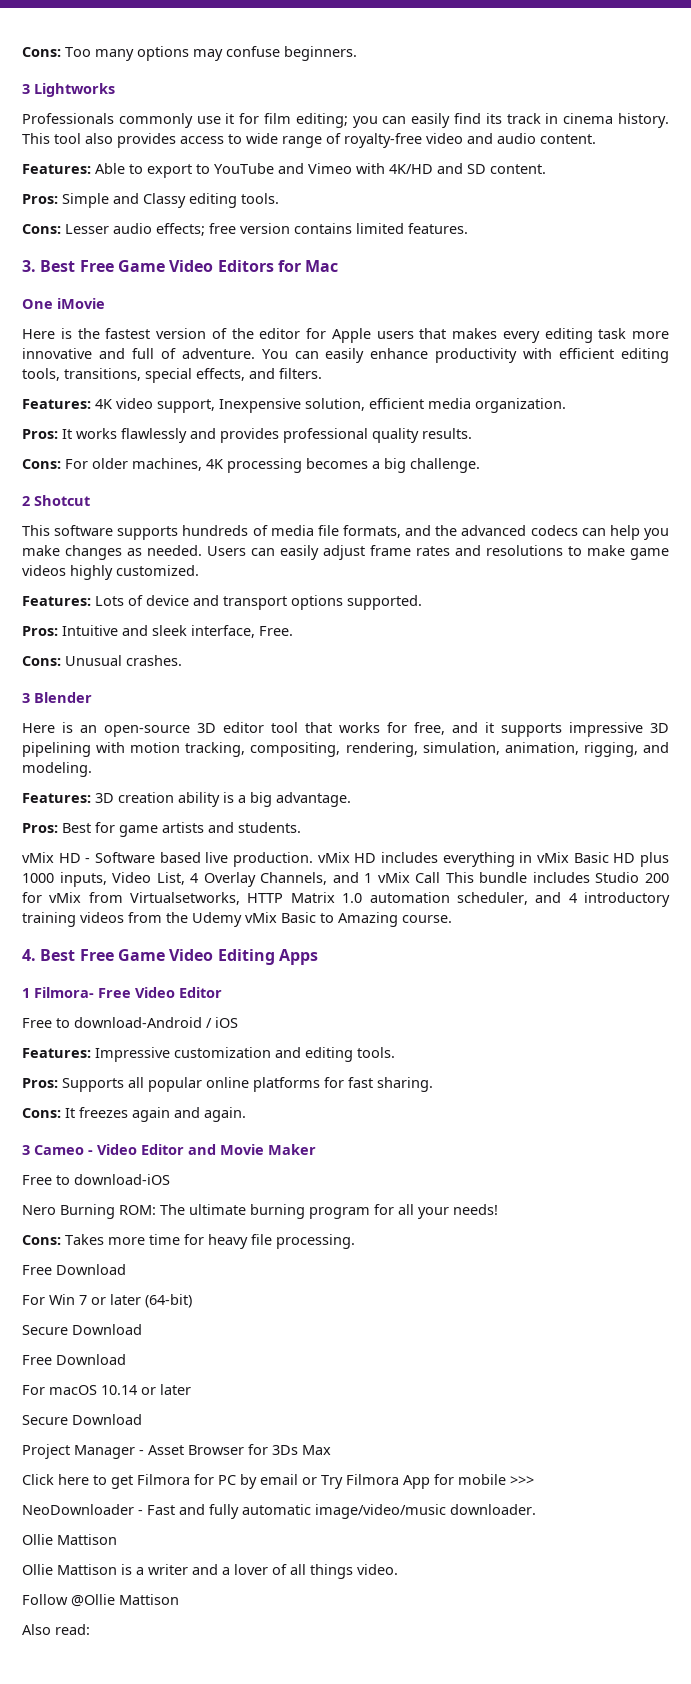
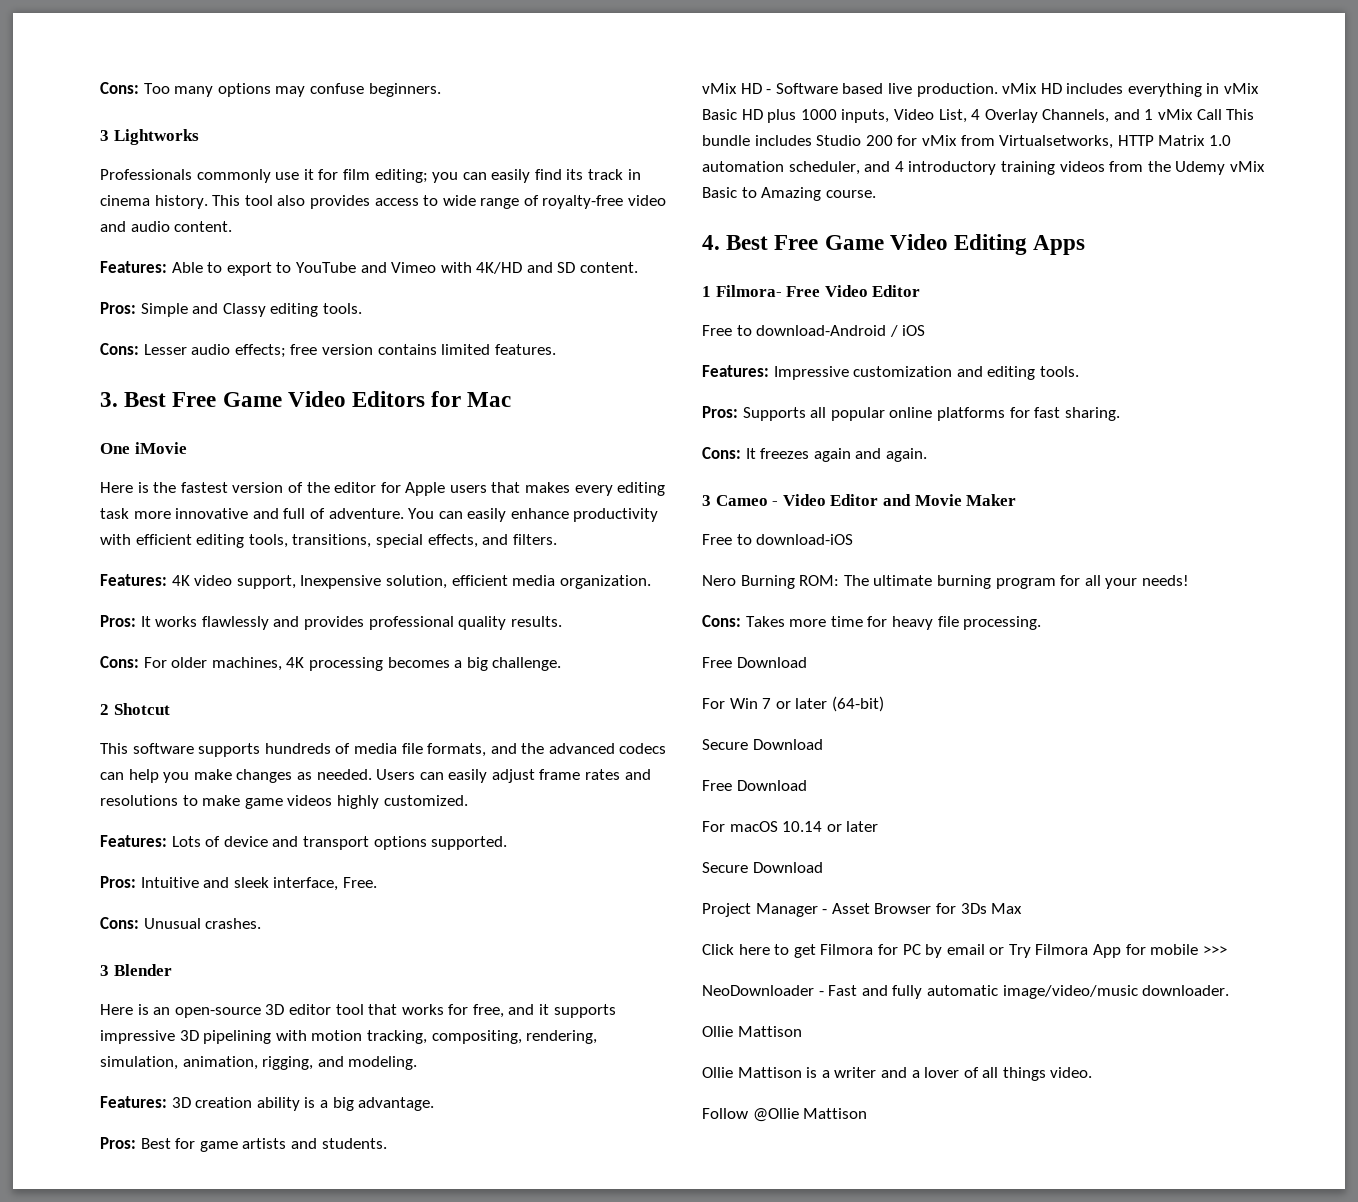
- Also read:

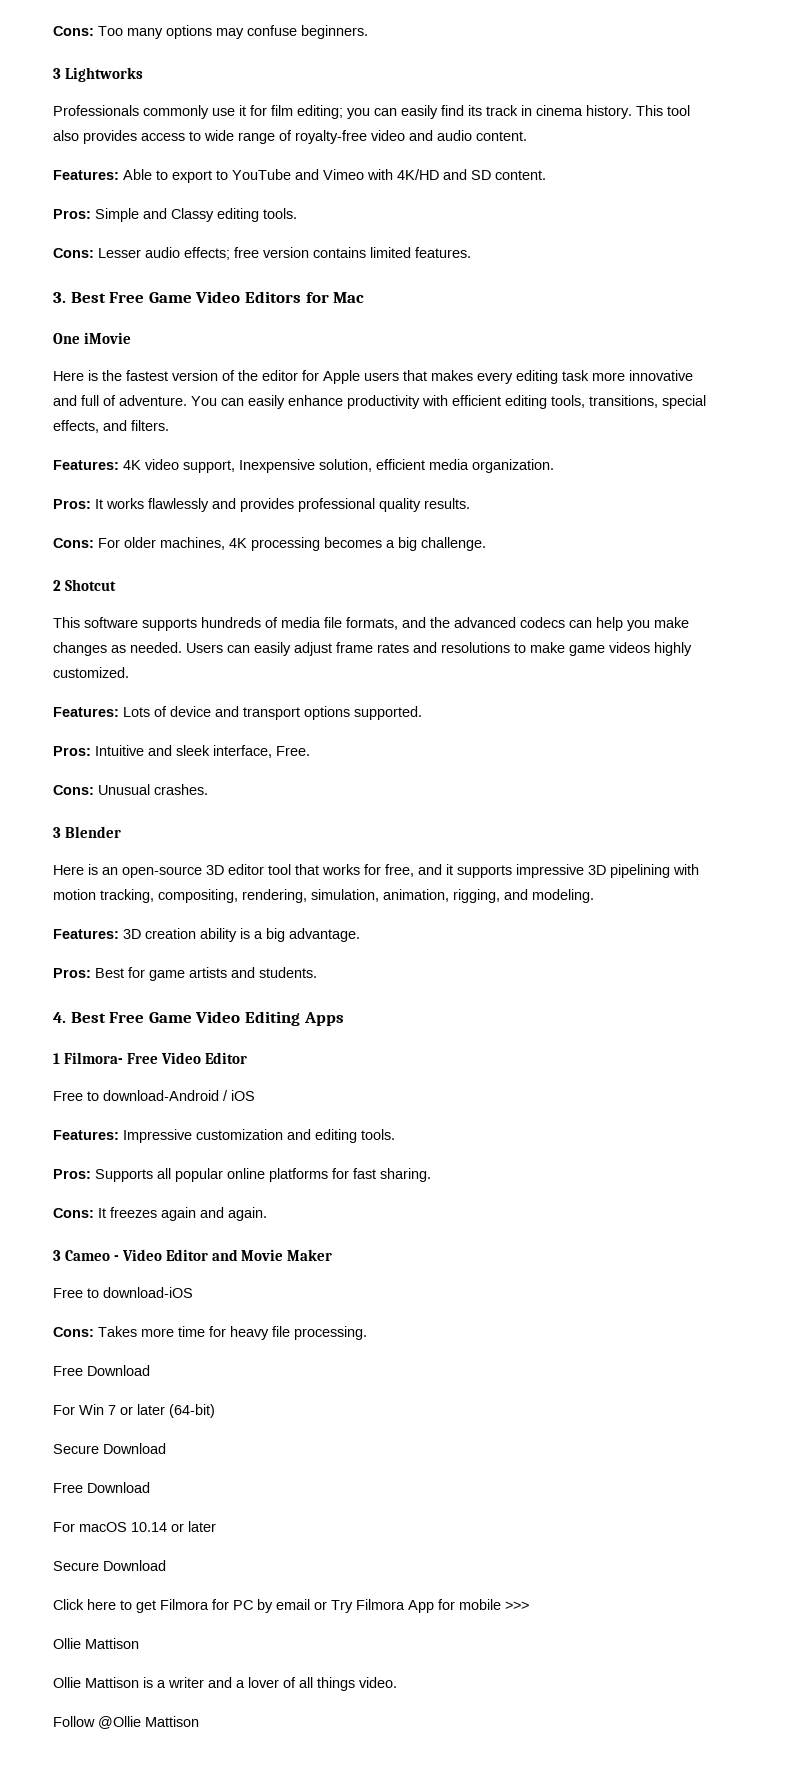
- vMix HD - Software based live production. vMix HD includes everything in vMix Basic HD plus 1000 inputs, Video List, 4 Overlay Channels, and 1 vMix Call This bundle includes Studio 200 for vMix from Virtualsetworks, HTTP Matrix 1.0 automation scheduler, and 4 introductory training videos from the Udemy vMix Basic to Amazing course.
- Nero Burning ROM: The ultimate burning program for all your needs!
- Project Manager - Asset Browser for 3Ds Max
- NeoDownloader - Fast and fully automatic image/video/music downloader.

